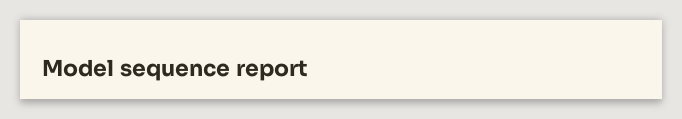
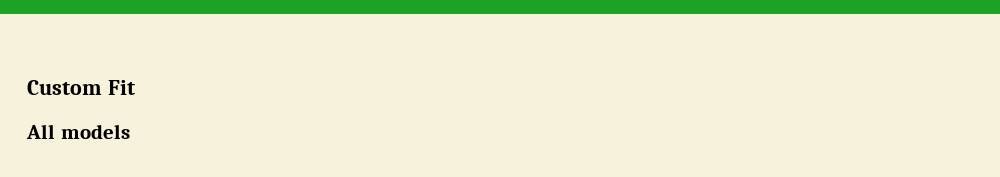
- Model sequence report
+ Custom Fit
+ All models

